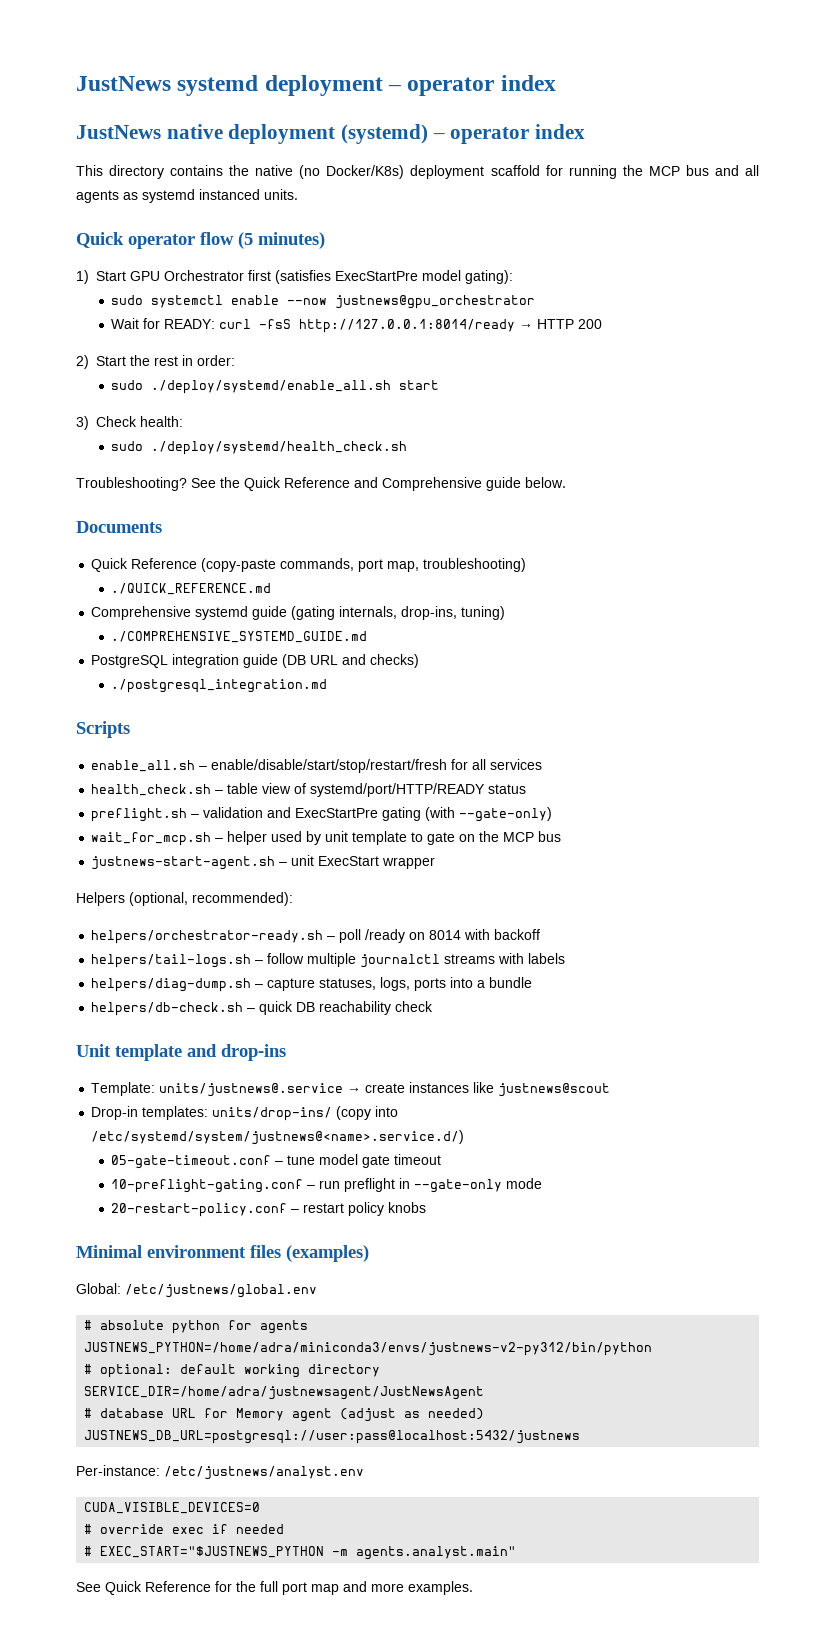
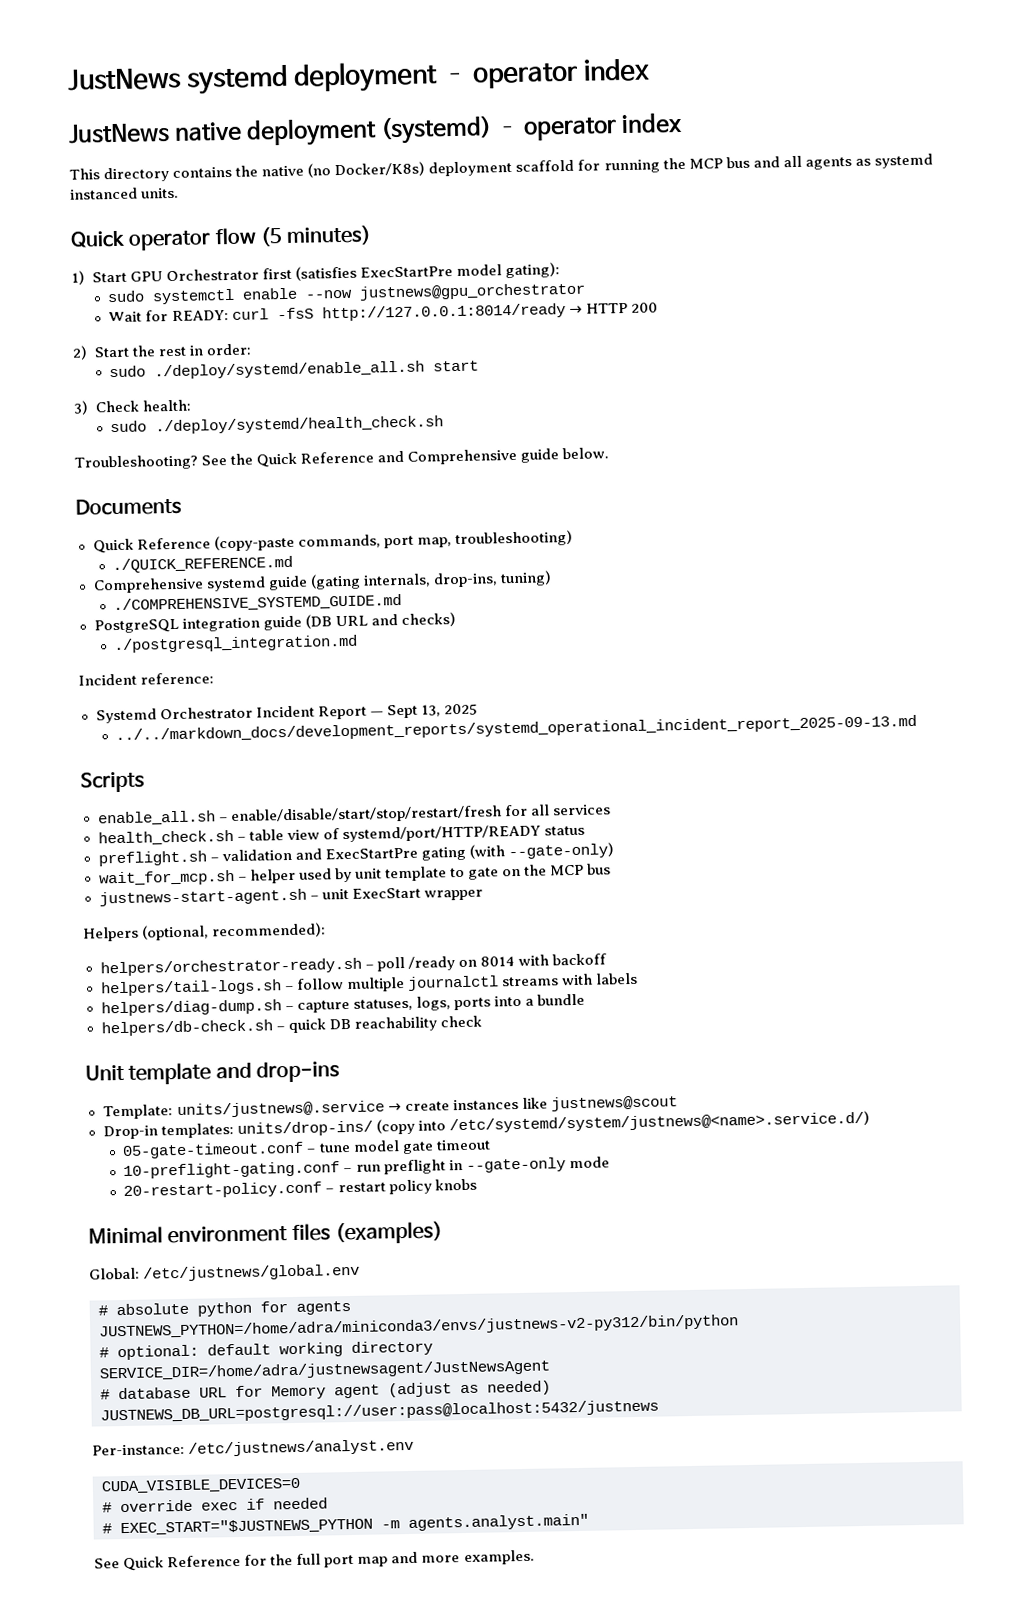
+ Incident reference:
+ Systemd Orchestrator Incident Report — Sept 13, 2025
+ ../../markdown_docs/development_reports/systemd_operational_incident_report_2025-09-13.md

